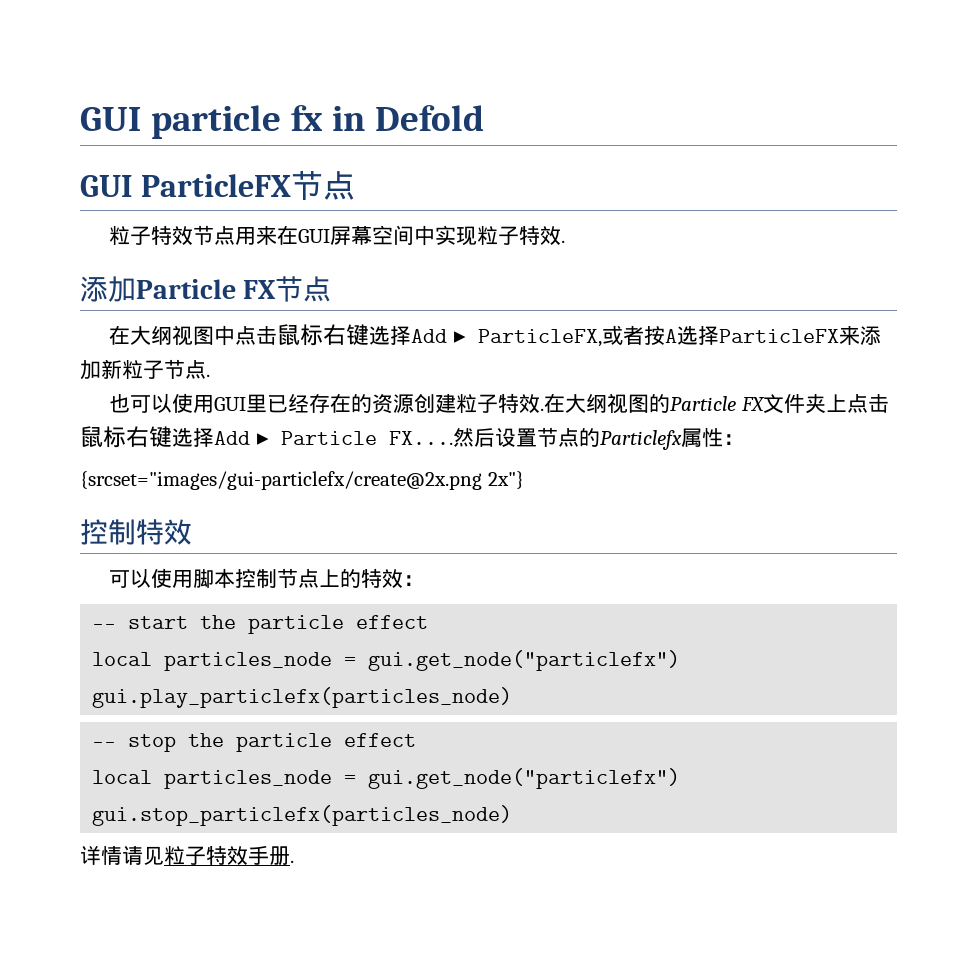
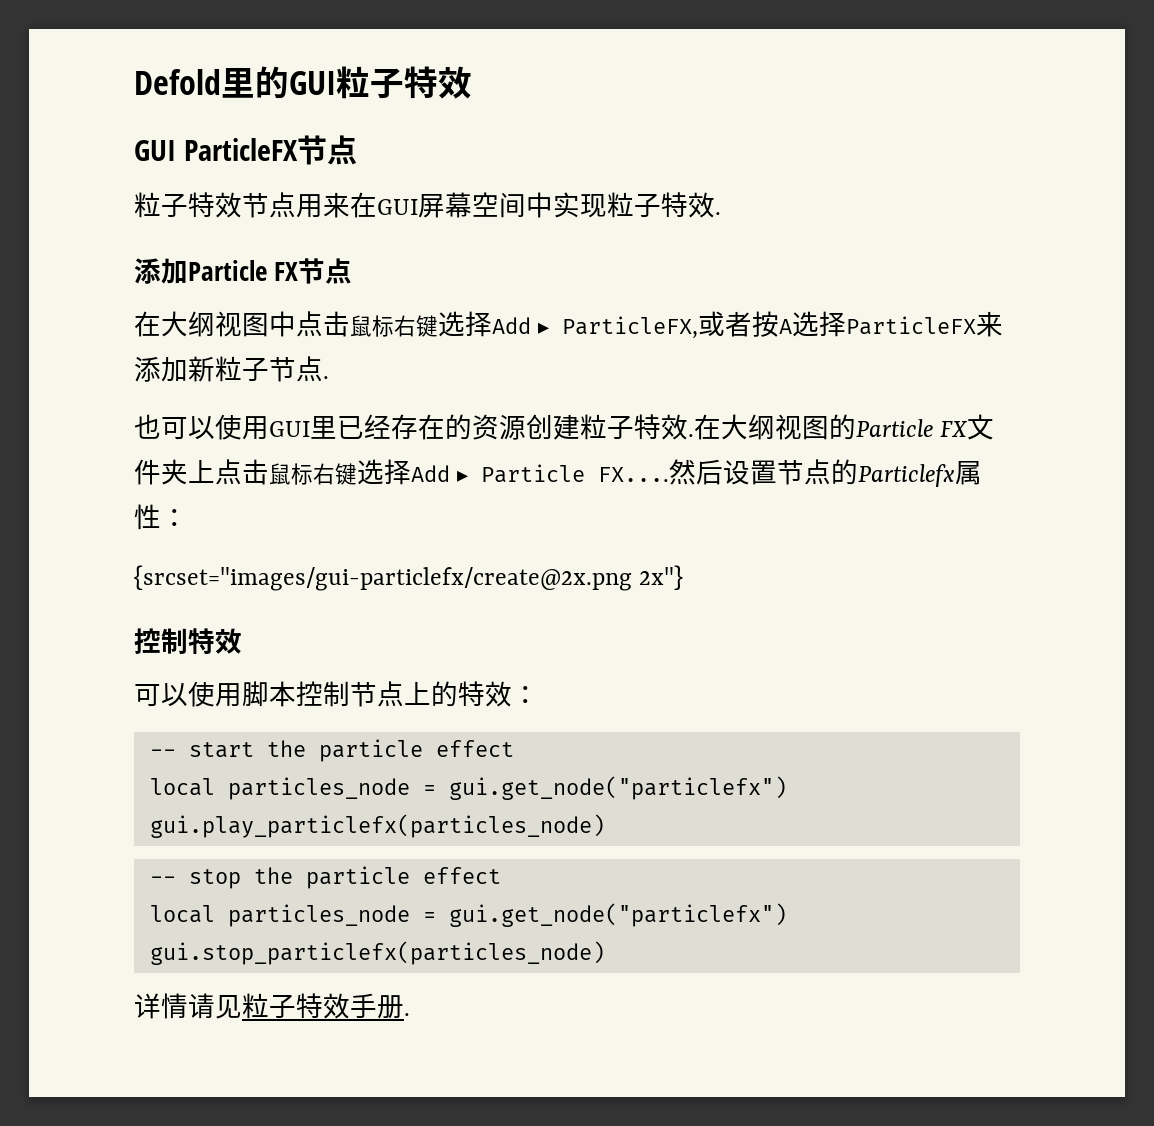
- GUI particle fx in Defold
+ Defold里的GUI粒子特效

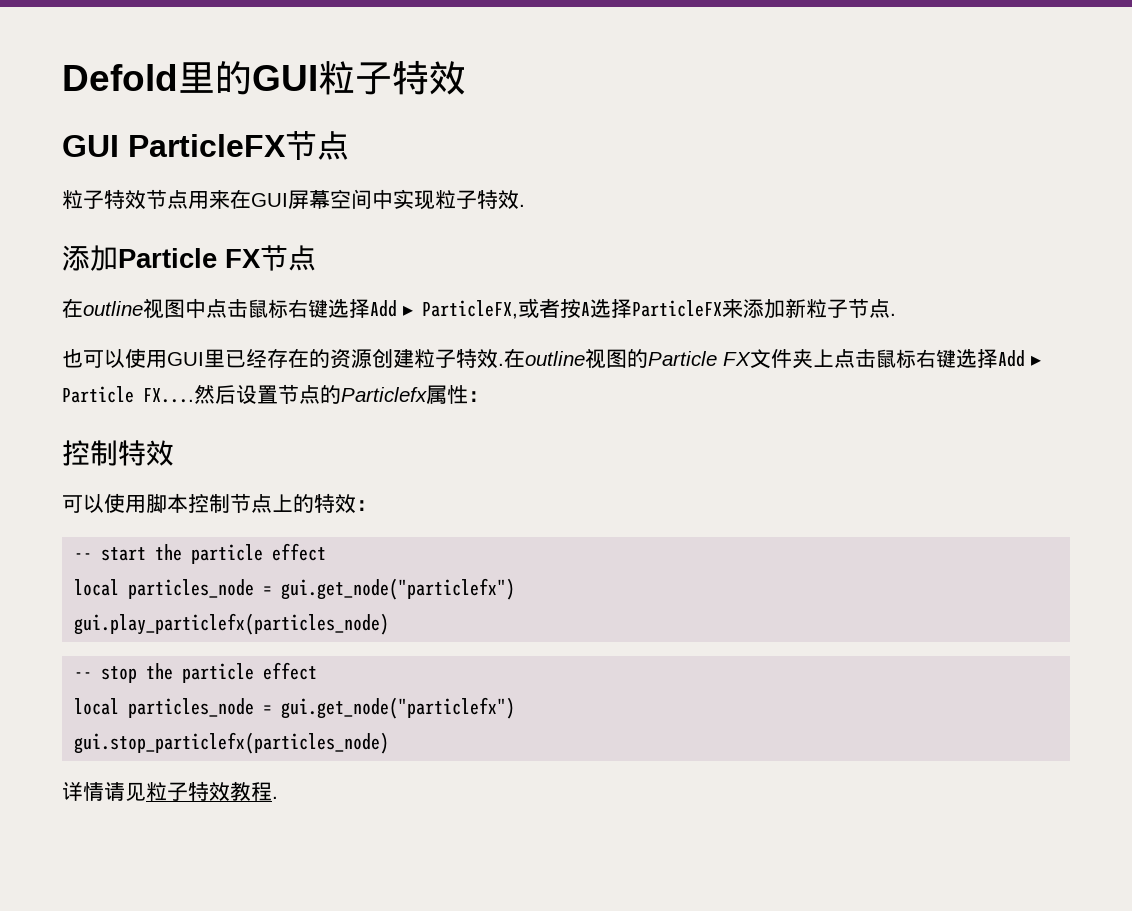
- 在大纲视图中点击鼠标右键选择Add ▸ ParticleFX,或者按A选择ParticleFX来添加新粒子节点.
+ 在outline视图中点击鼠标右键选择Add ▸ ParticleFX,或者按A选择ParticleFX来添加新粒子节点.
- 在大纲视图的Particle FX文件夹上点击鼠标右键选择Add ▸ Particle FX....
+ 在outline视图的Particle FX文件夹上点击鼠标右键选择Add ▸ Particle FX....
- {srcset="images/gui-particlefx/create@2x.png 2x"}
- 详情请见粒子特效手册.
+ 详情请见粒子特效教程.

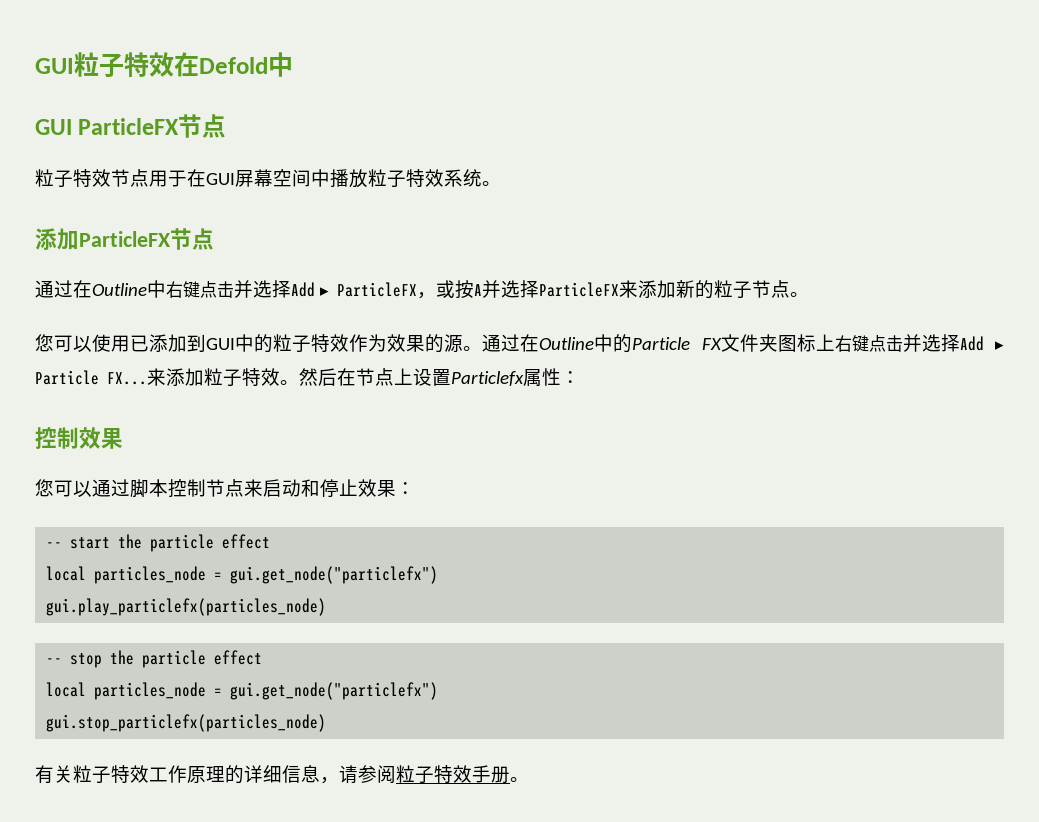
- Defold里的GUI粒子特效
+ GUI粒子特效在Defold中
- 粒子特效节点用来在GUI屏幕空间中实现粒子特效.
- 添加Particle FX节点
- 在outline视图中点击鼠标右键选择Add ▸ ParticleFX,或者按A选择ParticleFX来添加新粒子节点.
- 也可以使用GUI里已经存在的资源创建粒子特效.在outline视图的Particle FX文件夹上点击鼠标右键选择Add ▸ Particle FX....然后设置节点的Particlefx属性：
+ 粒子特效节点用于在GUI屏幕空间中播放粒子特效系统。
+ 添加ParticleFX节点
+ 通过在Outline中右键点击并选择Add ▸ ParticleFX，或按A并选择ParticleFX来添加新的粒子节点。
+ 您可以使用已添加到GUI中的粒子特效作为效果的源。通过在Outline中的Particle FX文件夹图标上右键点击并选择Add ▸ Particle FX...来添加粒子特效。然后在节点上设置Particlefx属性：
- 控制特效
- 可以使用脚本控制节点上的特效：
+ 控制效果
+ 您可以通过脚本控制节点来启动和停止效果：
- 详情请见粒子特效教程.
+ 有关粒子特效工作原理的详细信息，请参阅粒子特效手册。

